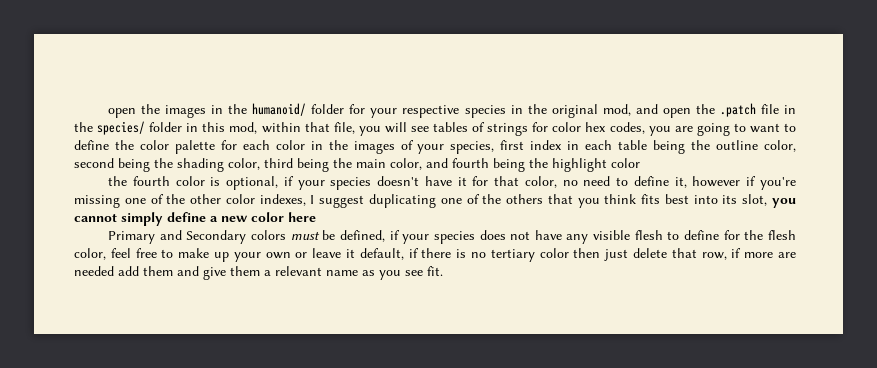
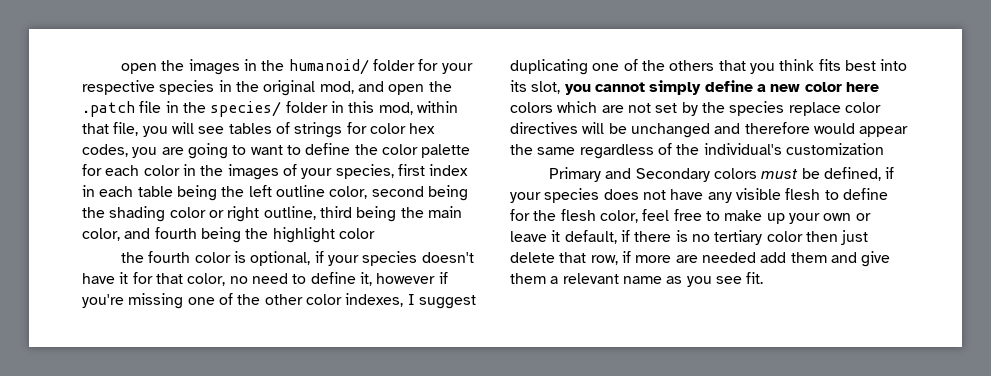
- open the images in the humanoid/ folder for your respective species in the original mod, and open the .patch file in the species/ folder in this mod, within that file, you will see tables of strings for color hex codes, you are going to want to define the color palette for each color in the images of your species, first index in each table being the outline color, second being the shading color, third being the main color, and fourth being the highlight color
+ open the images in the humanoid/ folder for your respective species in the original mod, and open the .patch file in the species/ folder in this mod, within that file, you will see tables of strings for color hex codes, you are going to want to define the color palette for each color in the images of your species, first index in each table being the left outline color, second being the shading color or right outline, third being the main color, and fourth being the highlight color
- the fourth color is optional, if your species doesn't have it for that color, no need to define it, however if you're missing one of the other color indexes, I suggest duplicating one of the others that you think fits best into its slot, you cannot simply define a new color here
+ the fourth color is optional, if your species doesn't have it for that color, no need to define it, however if you're missing one of the other color indexes, I suggest duplicating one of the others that you think fits best into its slot, you cannot simply define a new color here colors which are not set by the species replace color directives will be unchanged and therefore would appear the same regardless of the individual's customization

